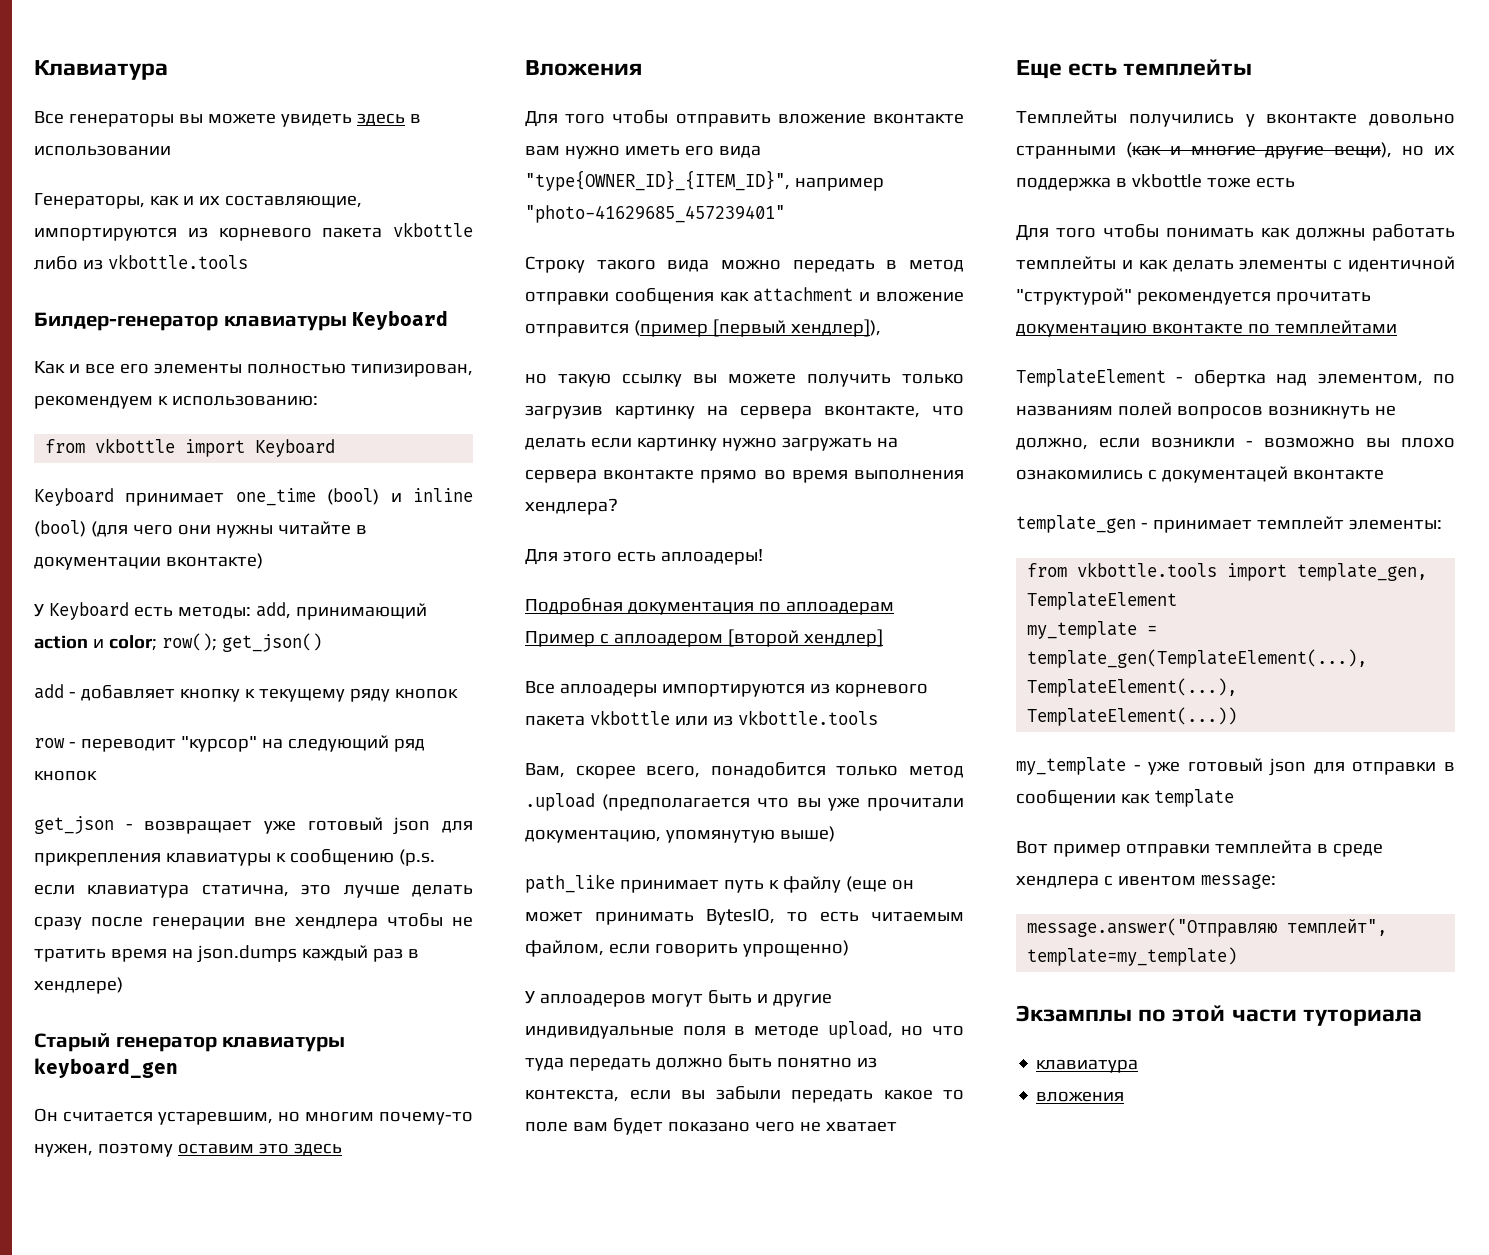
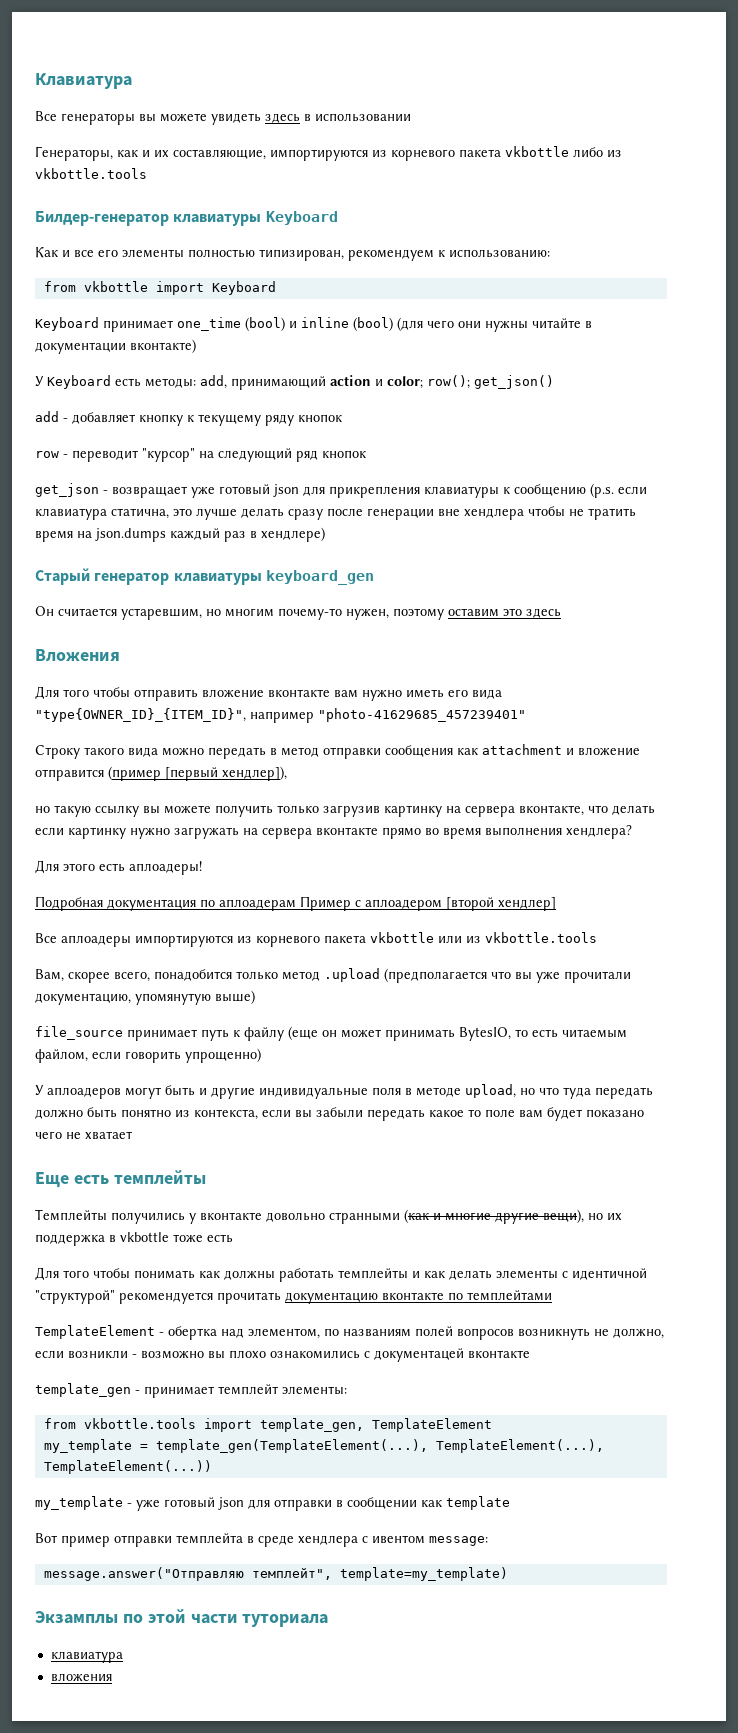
- path_like принимает путь к файлу (еще он может принимать BytesIO, то есть читаемым файлом, если говорить упрощенно)
+ file_source принимает путь к файлу (еще он может принимать BytesIO, то есть читаемым файлом, если говорить упрощенно)

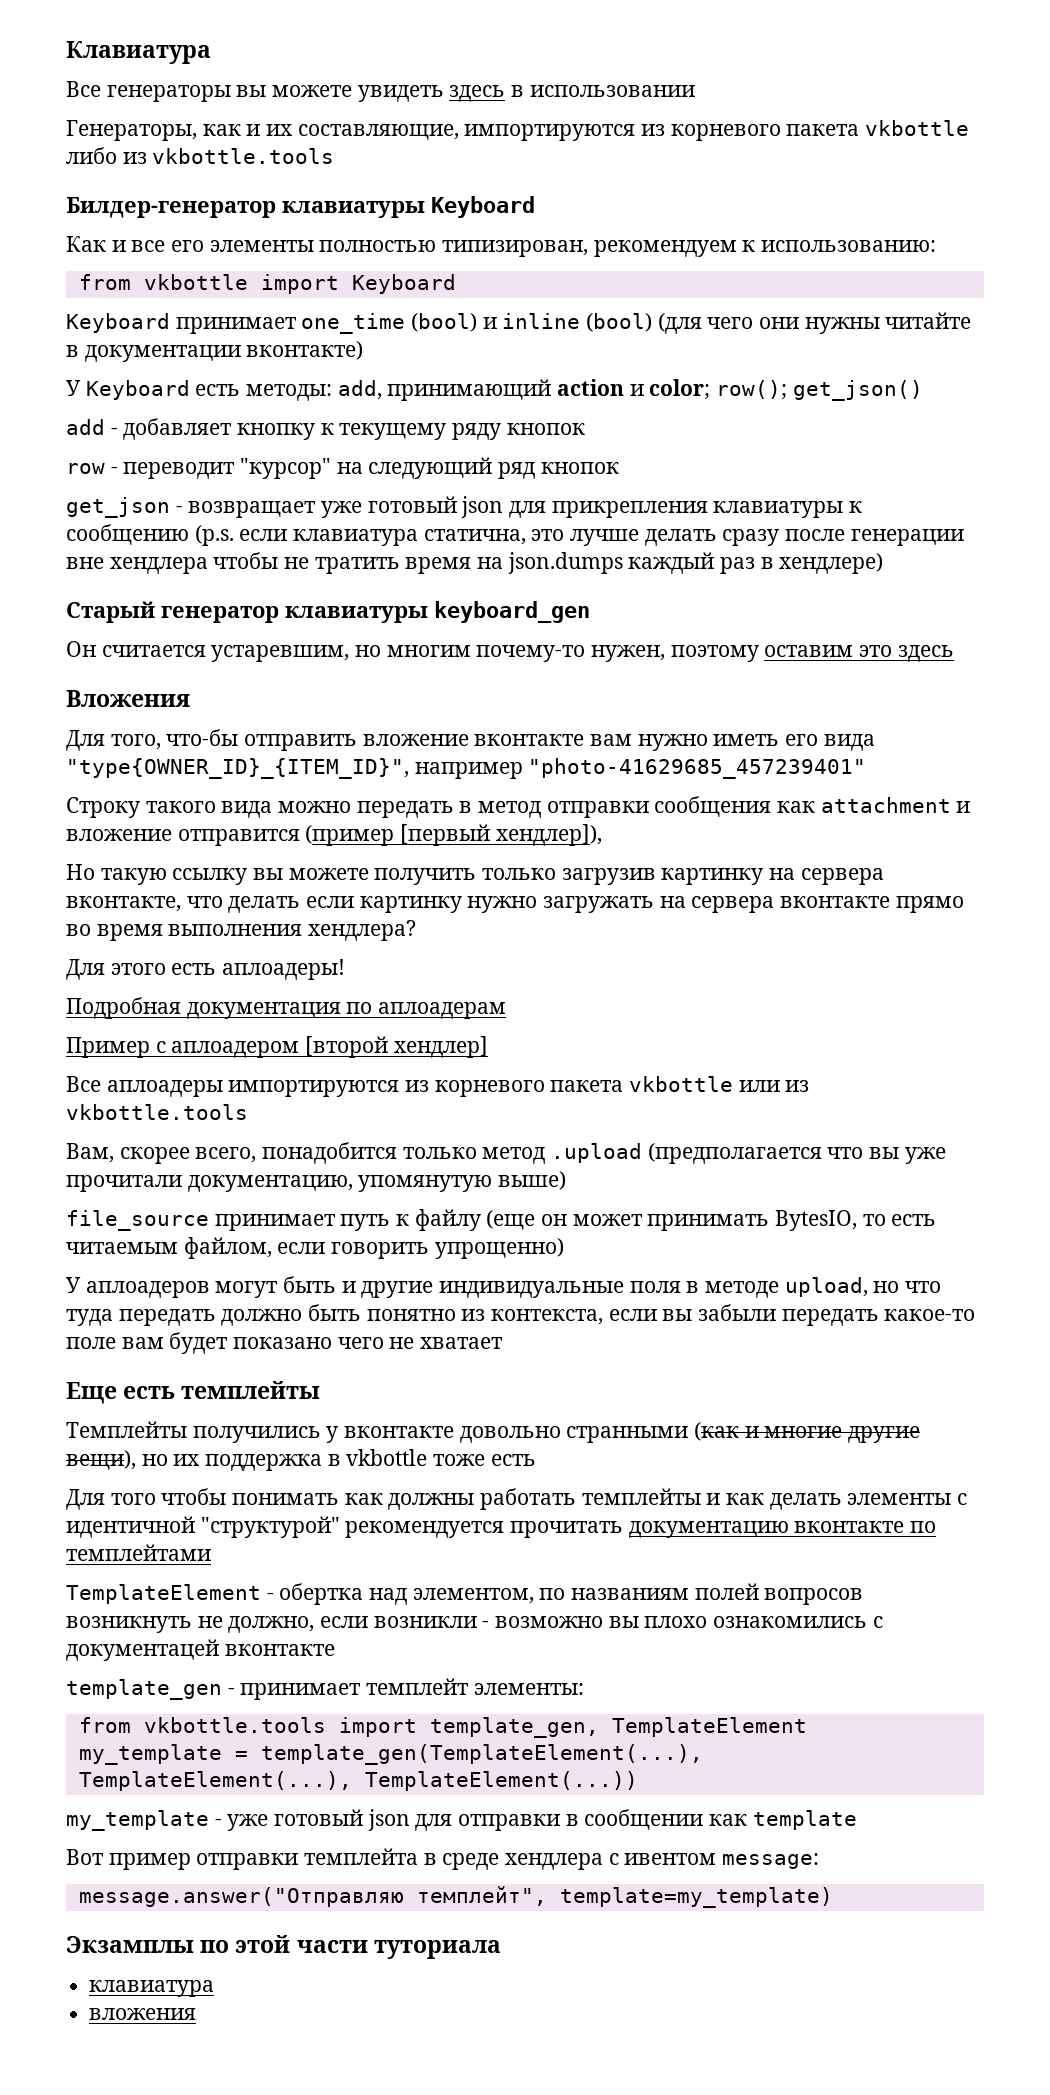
- Для того чтобы отправить вложение вконтакте вам нужно иметь его вида "type{OWNER_ID}_{ITEM_ID}", например "photo-41629685_457239401"
+ Для того, что-бы отправить вложение вконтакте вам нужно иметь его вида "type{OWNER_ID}_{ITEM_ID}", например "photo-41629685_457239401"
- но такую ссылку вы можете получить только загрузив картинку на сервера вконтакте, что делать если картинку нужно загружать на сервера вконтакте прямо во время выполнения хендлера?
+ Но такую ссылку вы можете получить только загрузив картинку на сервера вконтакте, что делать если картинку нужно загружать на сервера вконтакте прямо во время выполнения хендлера?
- Подробная документация по аплоадерам Пример с аплоадером [второй хендлер]
+ Подробная документация по аплоадерам
+ Пример с аплоадером [второй хендлер]
- У аплоадеров могут быть и другие индивидуальные поля в методе upload, но что туда передать должно быть понятно из контекста, если вы забыли передать какое то поле вам будет показано чего не хватает
+ У аплоадеров могут быть и другие индивидуальные поля в методе upload, но что туда передать должно быть понятно из контекста, если вы забыли передать какое-то поле вам будет показано чего не хватает

